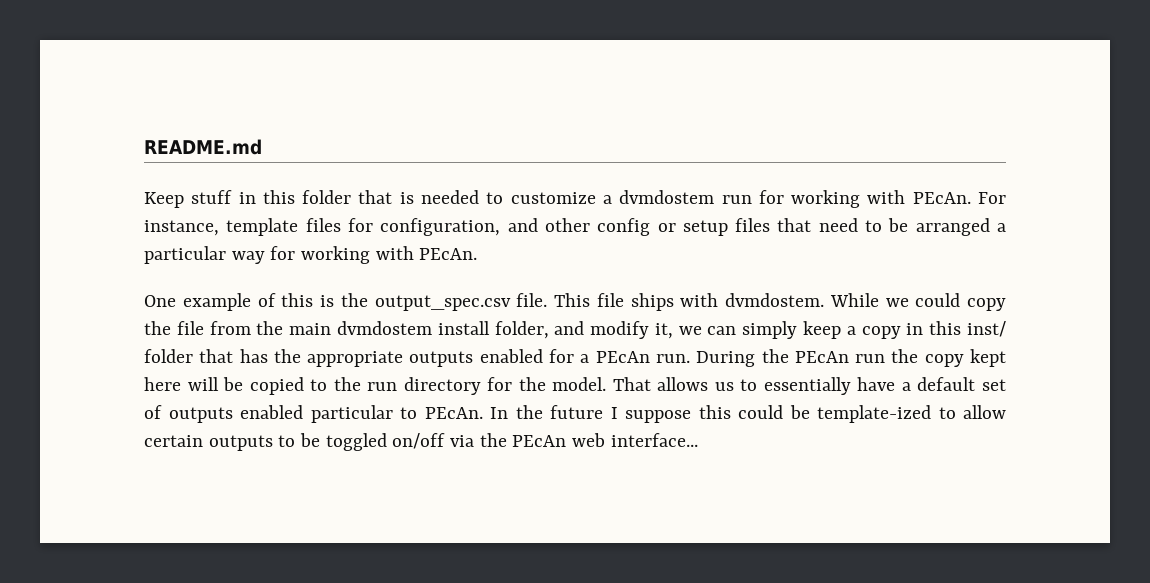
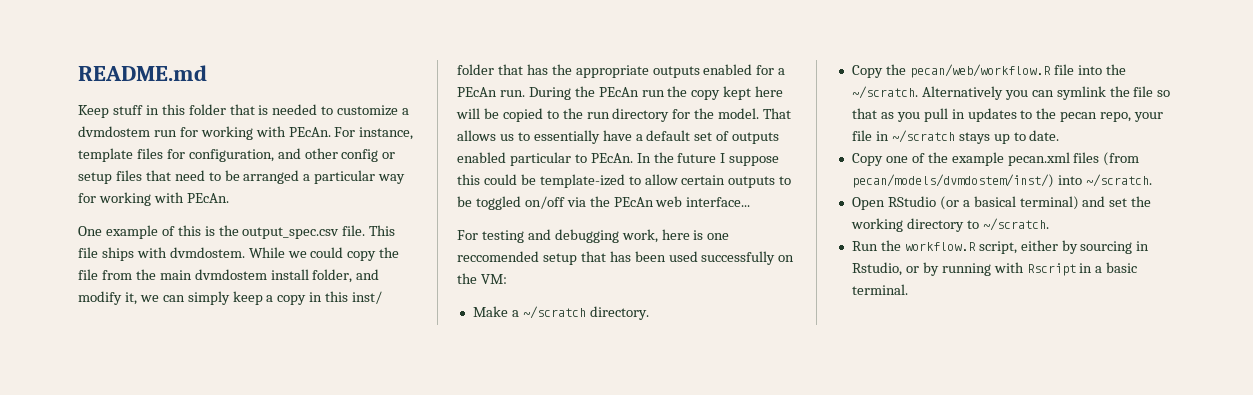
+ For testing and debugging work, here is one reccomended setup that has been used successfully on the VM:
+ Make a ~/scratch directory.
+ Copy the pecan/web/workflow.R file into the ~/scratch. Alternatively you can symlink the file so that as you pull in updates to the pecan repo, your file in ~/scratch stays up to date.
+ Copy one of the example pecan.xml files (from pecan/models/dvmdostem/inst/) into ~/scratch.
+ Open RStudio (or a basical terminal) and set the working directory to ~/scratch.
+ Run the workflow.R script, either by sourcing in Rstudio, or by running with Rscript in a basic terminal.

